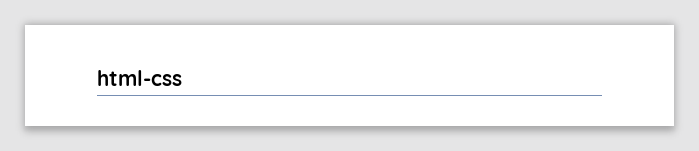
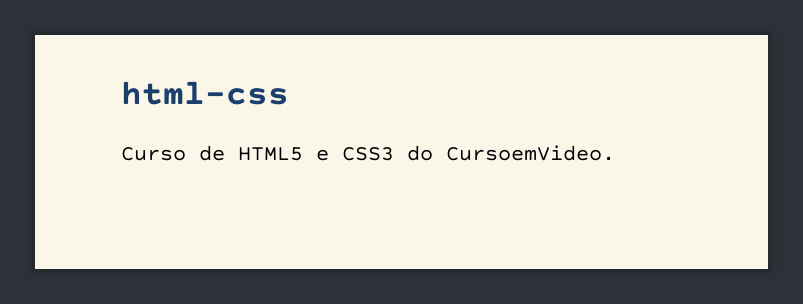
+ Curso de HTML5 e CSS3 do CursoemVideo.

